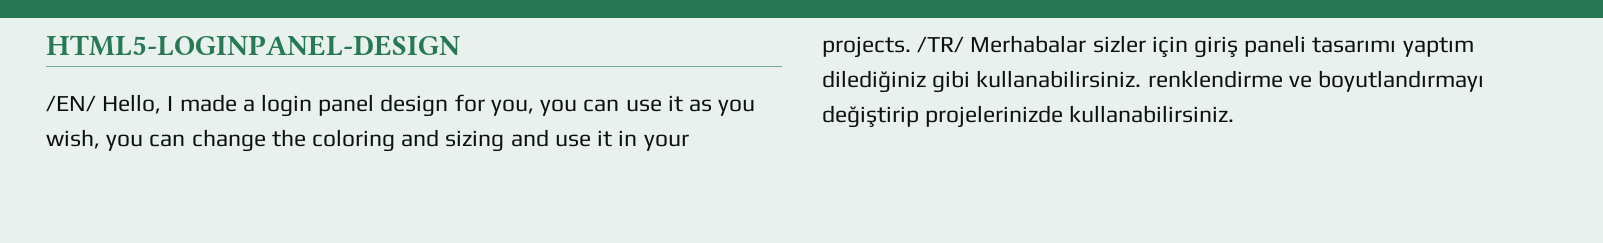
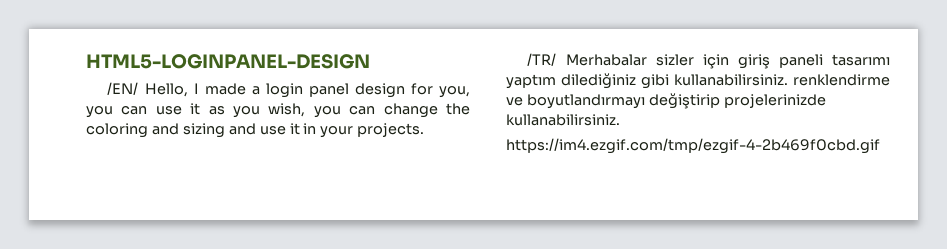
- /EN/ Hello, I made a login panel design for you, you can use it as you wish, you can change the coloring and sizing and use it in your projects. /TR/ Merhabalar sizler için giriş paneli tasarımı yaptım dilediğiniz gibi kullanabilirsiniz. renklendirme ve boyutlandırmayı değiştirip projelerinizde kullanabilirsiniz.
+ /EN/ Hello, I made a login panel design for you, you can use it as you wish, you can change the coloring and sizing and use it in your projects.
+ /TR/ Merhabalar sizler için giriş paneli tasarımı yaptım dilediğiniz gibi kullanabilirsiniz. renklendirme ve boyutlandırmayı değiştirip projelerinizde kullanabilirsiniz.
+ https://im4.ezgif.com/tmp/ezgif-4-2b469f0cbd.gif

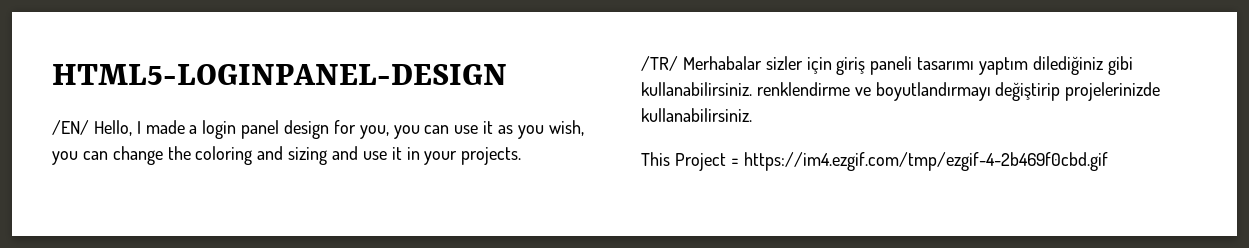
- https://im4.ezgif.com/tmp/ezgif-4-2b469f0cbd.gif
+ This Project = https://im4.ezgif.com/tmp/ezgif-4-2b469f0cbd.gif

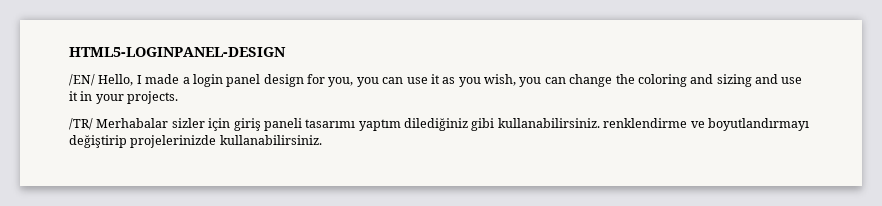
- This Project = https://im4.ezgif.com/tmp/ezgif-4-2b469f0cbd.gif

